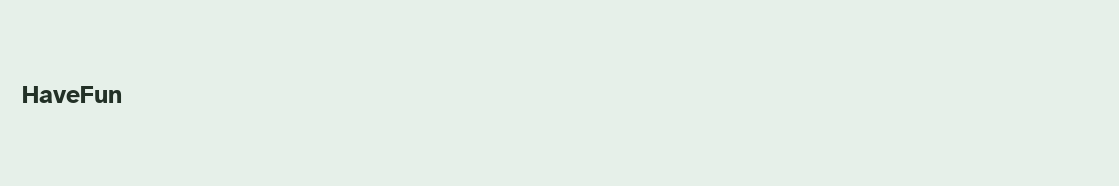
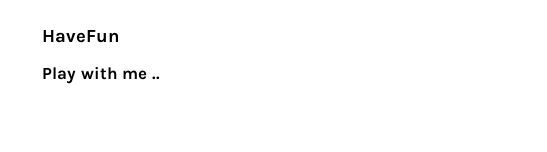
+ Play with me ..

